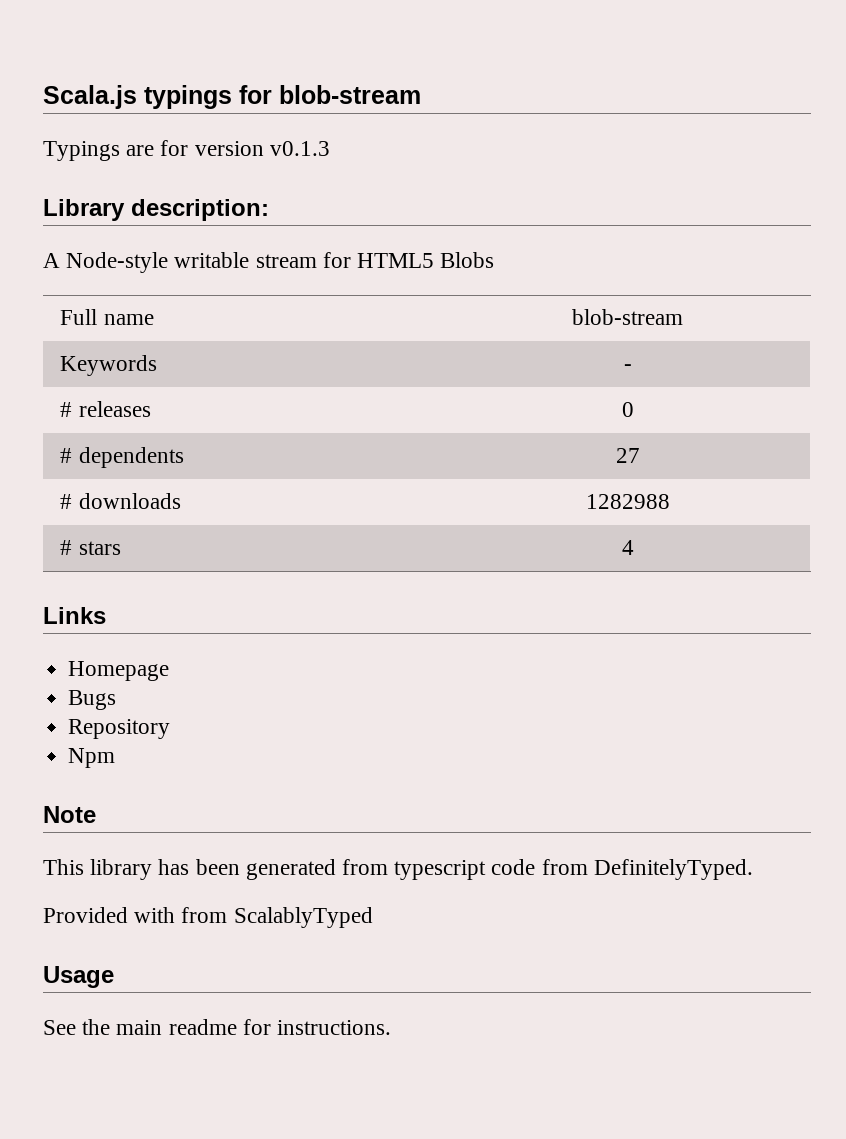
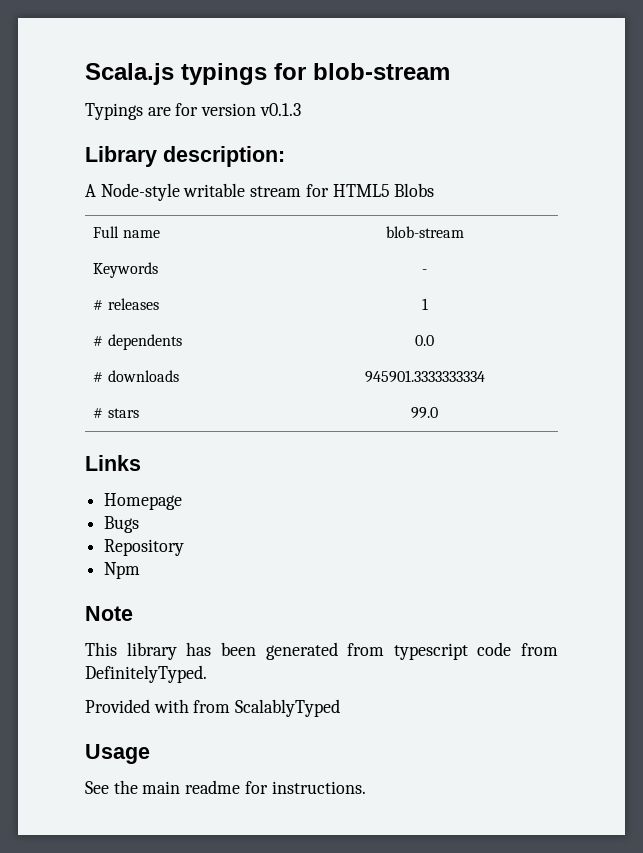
- # releases | 0
+ # releases | 1
- # dependents | 27
+ # dependents | 0.0
- # downloads | 1282988
+ # downloads | 945901.3333333334
- # stars | 4
+ # stars | 99.0

